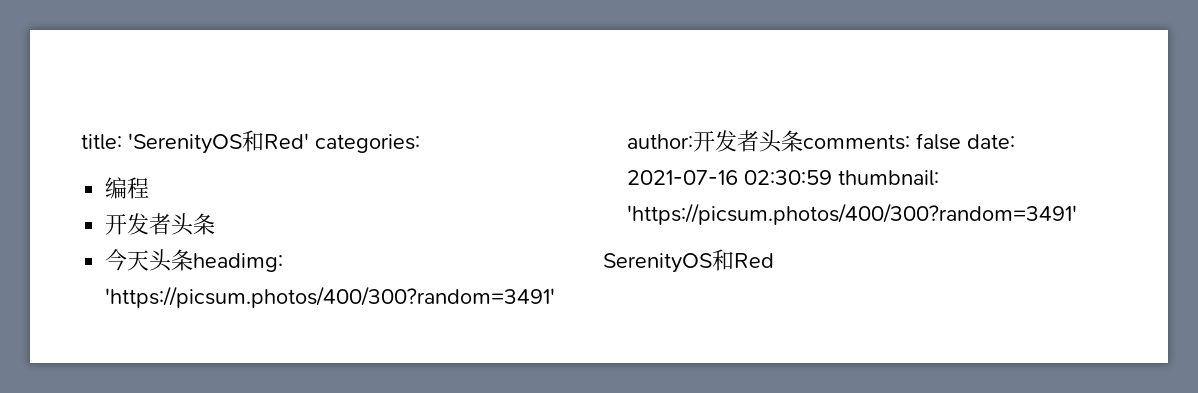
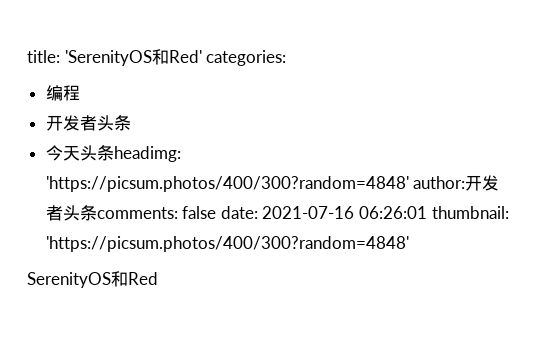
- 今天头条headimg: 'https://picsum.photos/400/300?random=3491' author:开发者头条comments: false date: 2021-07-16 02:30:59 thumbnail: 'https://picsum.photos/400/300?random=3491'
+ 今天头条headimg: 'https://picsum.photos/400/300?random=4848' author:开发者头条comments: false date: 2021-07-16 06:26:01 thumbnail: 'https://picsum.photos/400/300?random=4848'

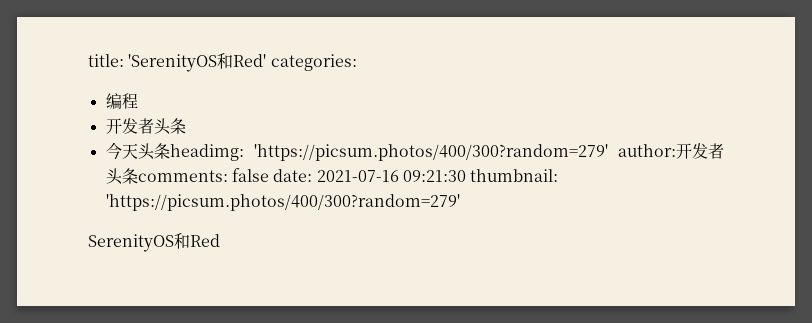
- 今天头条headimg: 'https://picsum.photos/400/300?random=4848' author:开发者头条comments: false date: 2021-07-16 06:26:01 thumbnail: 'https://picsum.photos/400/300?random=4848'
+ 今天头条headimg: 'https://picsum.photos/400/300?random=279' author:开发者头条comments: false date: 2021-07-16 09:21:30 thumbnail: 'https://picsum.photos/400/300?random=279'

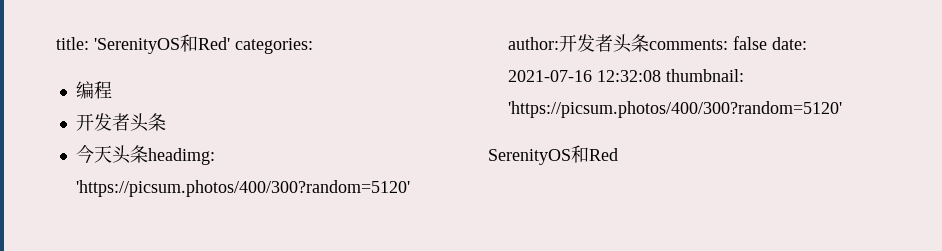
- 今天头条headimg: 'https://picsum.photos/400/300?random=279' author:开发者头条comments: false date: 2021-07-16 09:21:30 thumbnail: 'https://picsum.photos/400/300?random=279'
+ 今天头条headimg: 'https://picsum.photos/400/300?random=5120' author:开发者头条comments: false date: 2021-07-16 12:32:08 thumbnail: 'https://picsum.photos/400/300?random=5120'

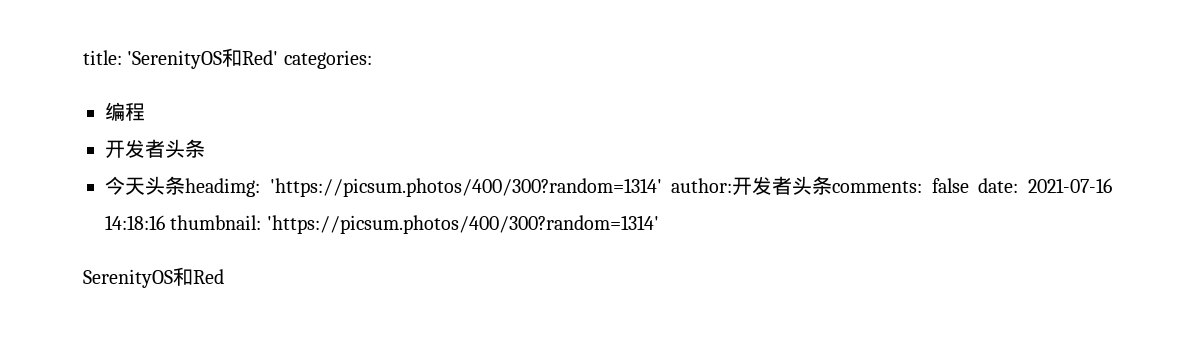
- 今天头条headimg: 'https://picsum.photos/400/300?random=5120' author:开发者头条comments: false date: 2021-07-16 12:32:08 thumbnail: 'https://picsum.photos/400/300?random=5120'
+ 今天头条headimg: 'https://picsum.photos/400/300?random=1314' author:开发者头条comments: false date: 2021-07-16 14:18:16 thumbnail: 'https://picsum.photos/400/300?random=1314'

